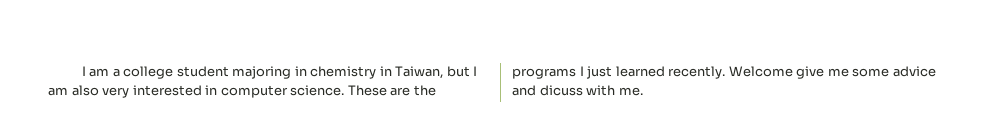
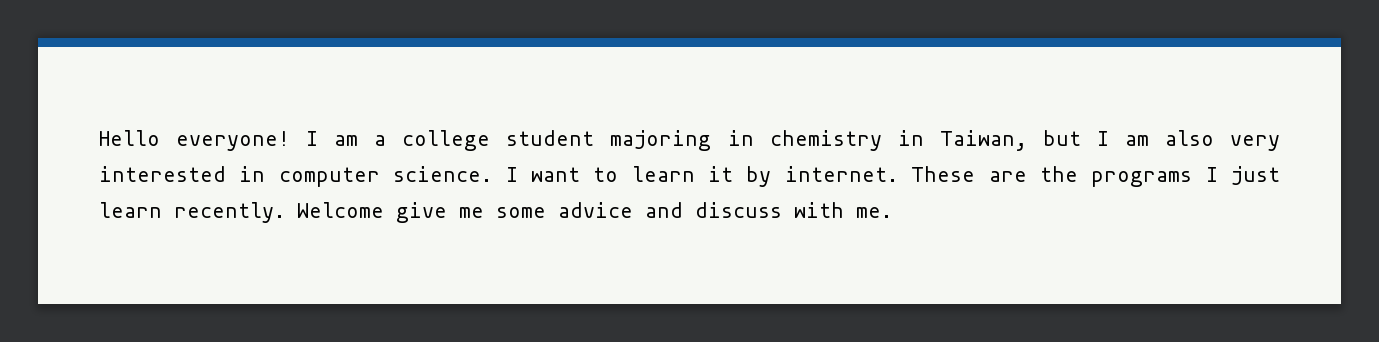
+ Hello everyone!
+ I want to learn it by internet.
- These are the programs I just learned recently.
+ These are the programs I just learn recently.
- Welcome give me some advice and dicuss with me.
+ Welcome give me some advice and discuss with me.

